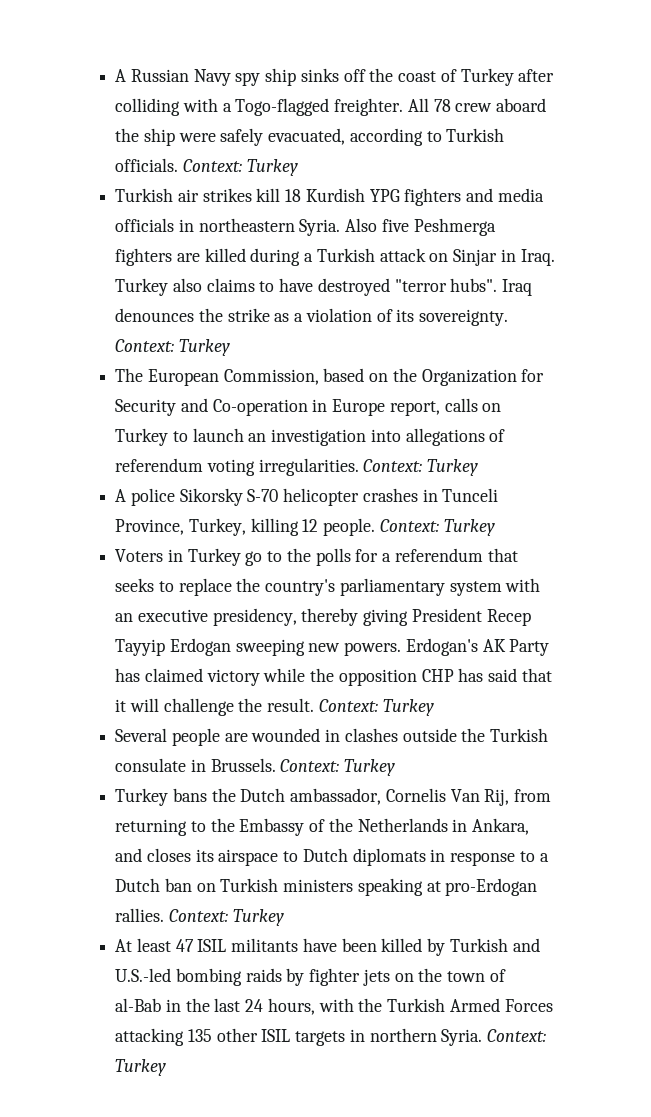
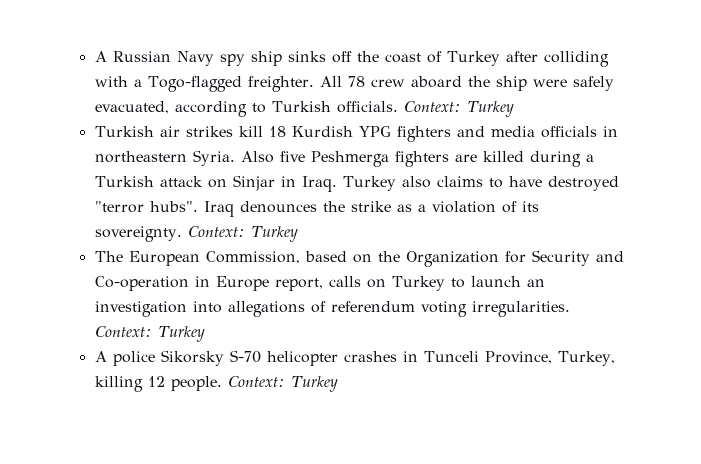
- Voters in Turkey go to the polls for a referendum that seeks to replace the country's parliamentary system with an executive presidency, thereby giving President Recep Tayyip Erdogan sweeping new powers. Erdogan's AK Party has claimed victory while the opposition CHP has said that it will challenge the result. Context: Turkey
- Several people are wounded in clashes outside the Turkish consulate in Brussels. Context: Turkey
- Turkey bans the Dutch ambassador, Cornelis Van Rij, from returning to the Embassy of the Netherlands in Ankara, and closes its airspace to Dutch diplomats in response to a Dutch ban on Turkish ministers speaking at pro-Erdogan rallies. Context: Turkey
- At least 47 ISIL militants have been killed by Turkish and U.S.-led bombing raids by fighter jets on the town of al-Bab in the last 24 hours, with the Turkish Armed Forces attacking 135 other ISIL targets in northern Syria. Context: Turkey

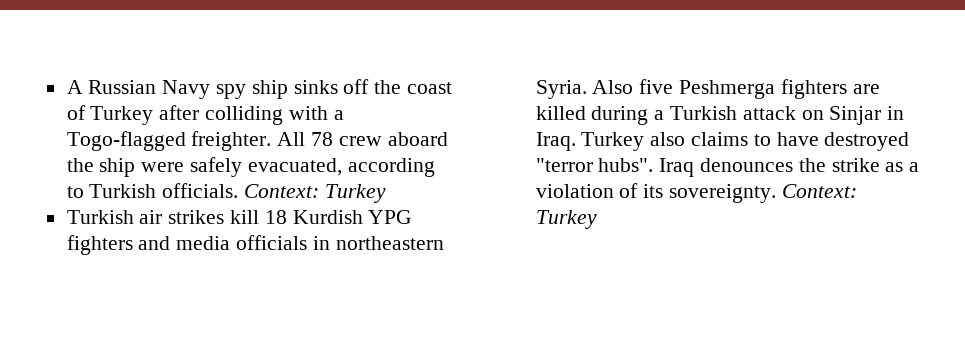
- The European Commission, based on the Organization for Security and Co-operation in Europe report, calls on Turkey to launch an investigation into allegations of referendum voting irregularities. Context: Turkey
- A police Sikorsky S-70 helicopter crashes in Tunceli Province, Turkey, killing 12 people. Context: Turkey

